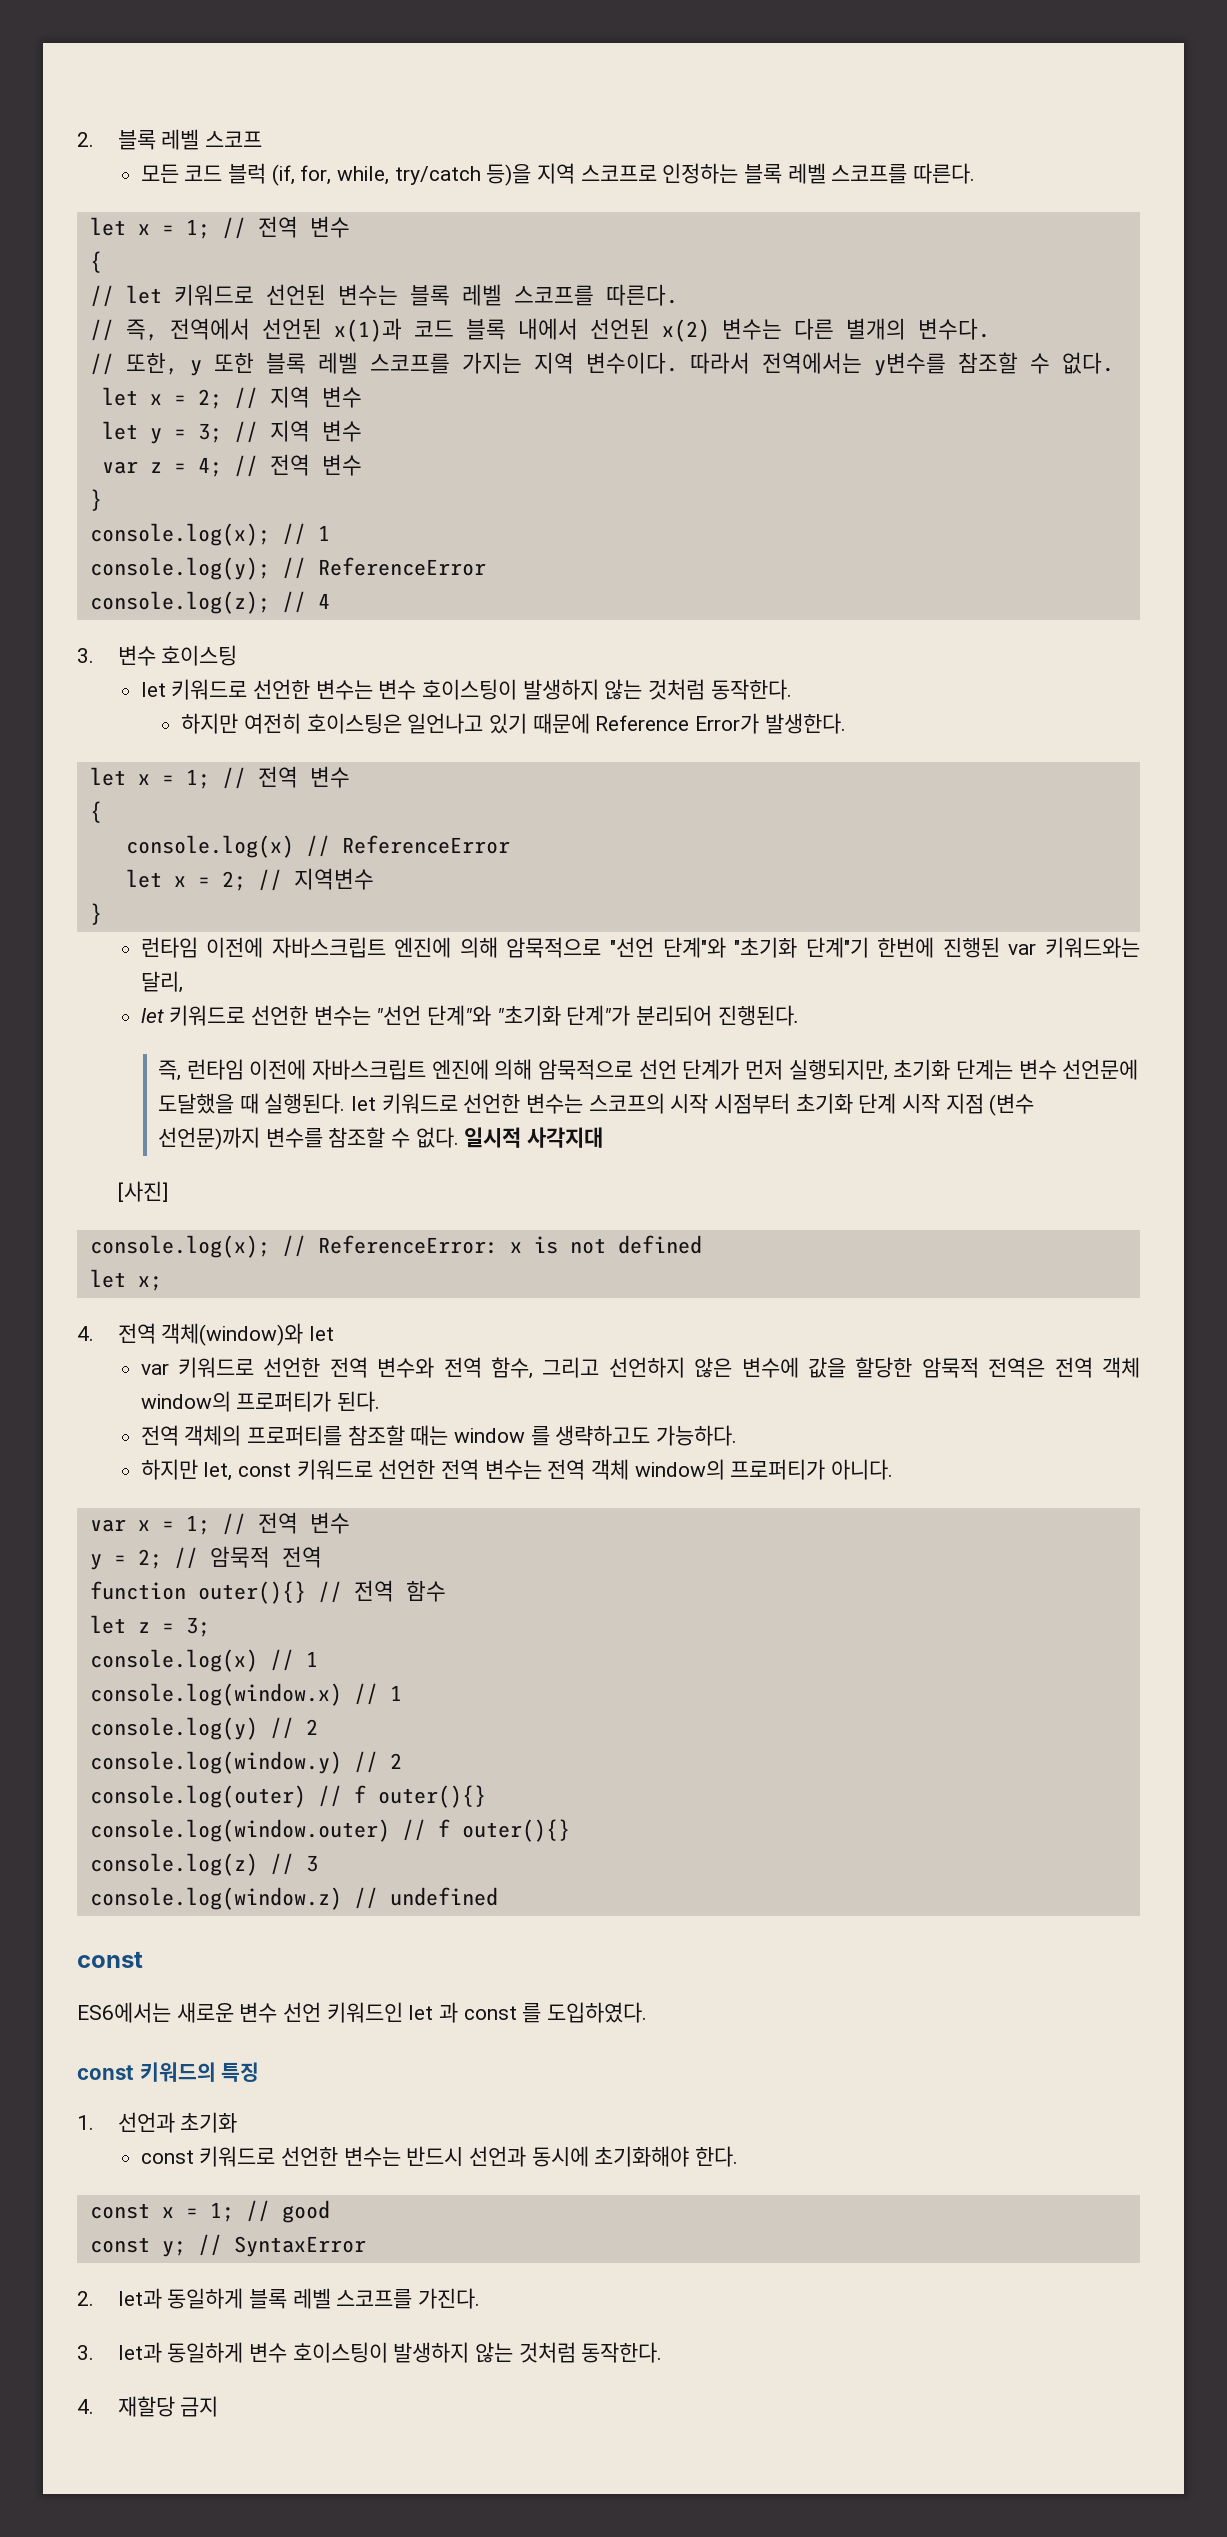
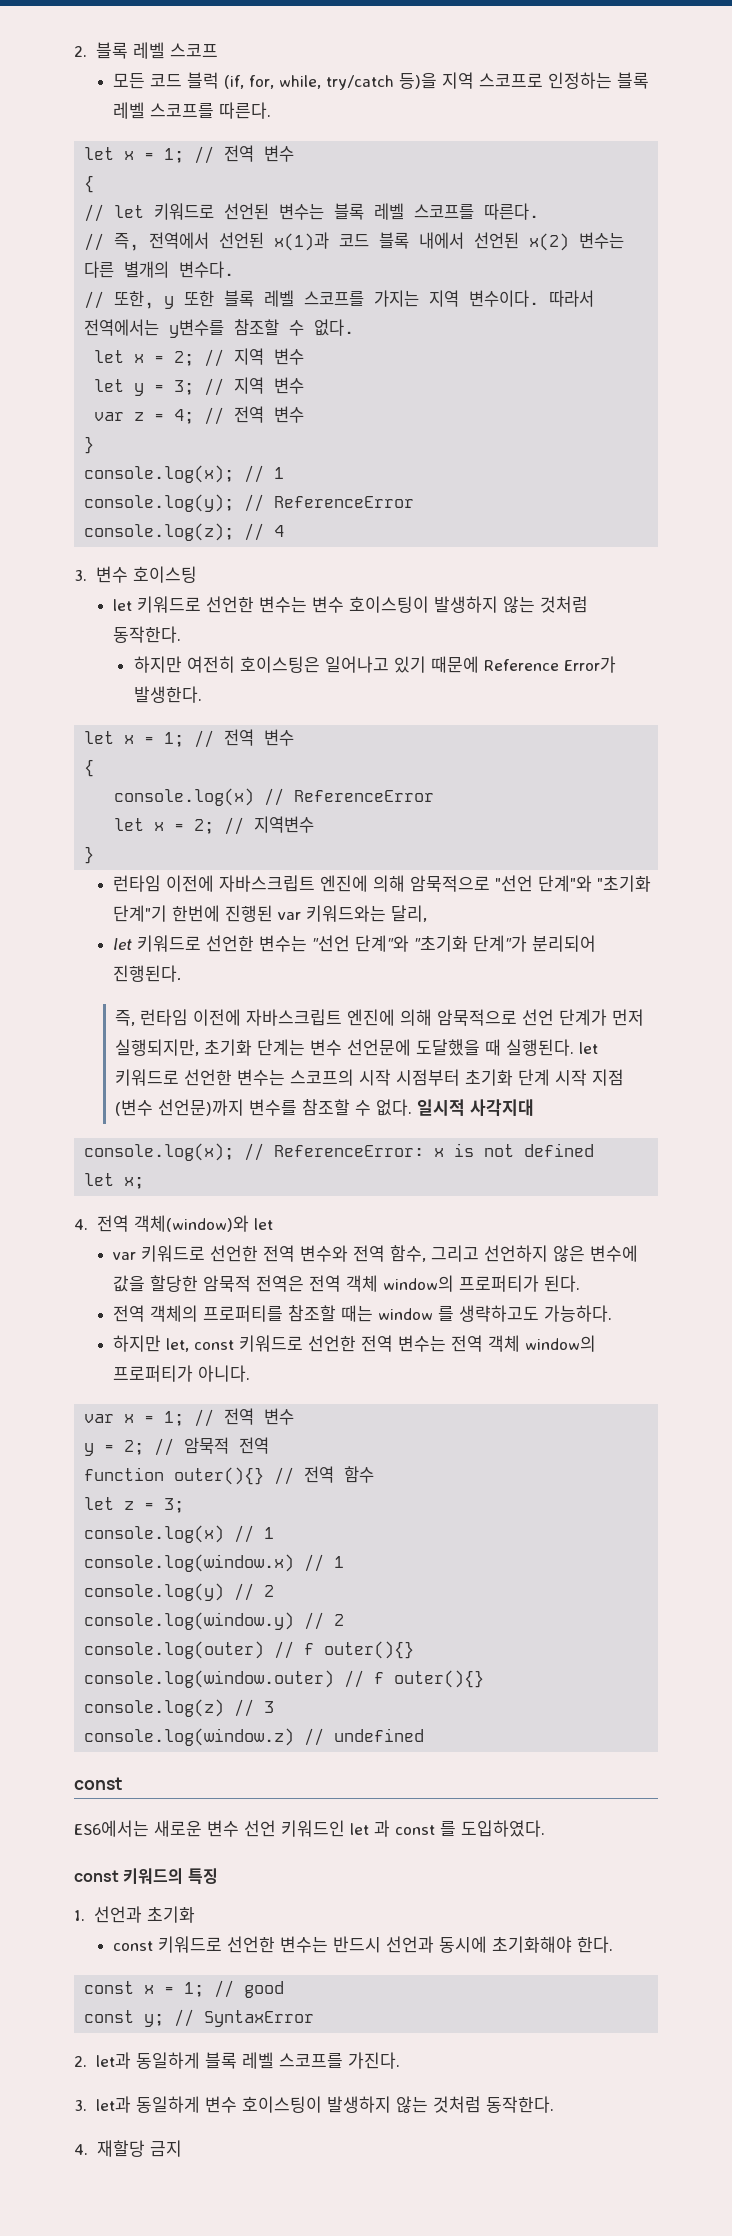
- 하지만 여전히 호이스팅은 일언나고 있기 때문에 Reference Error가 발생한다.
+ 하지만 여전히 호이스팅은 일어나고 있기 때문에 Reference Error가 발생한다.
- [사진]

